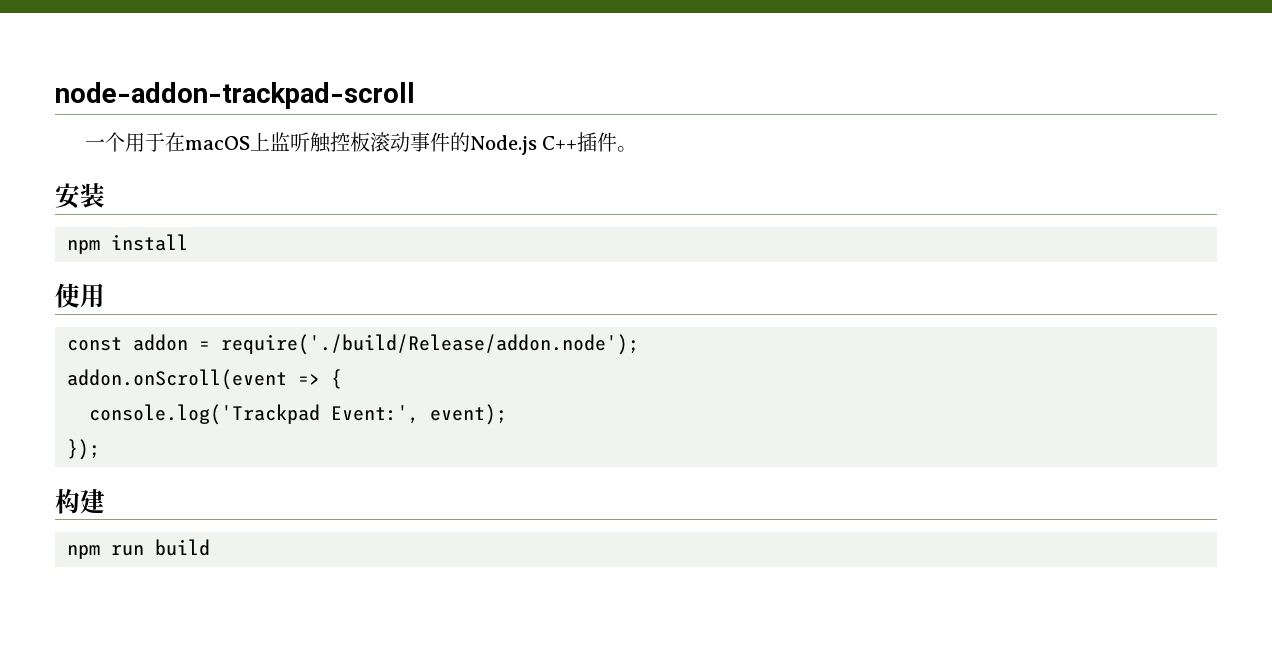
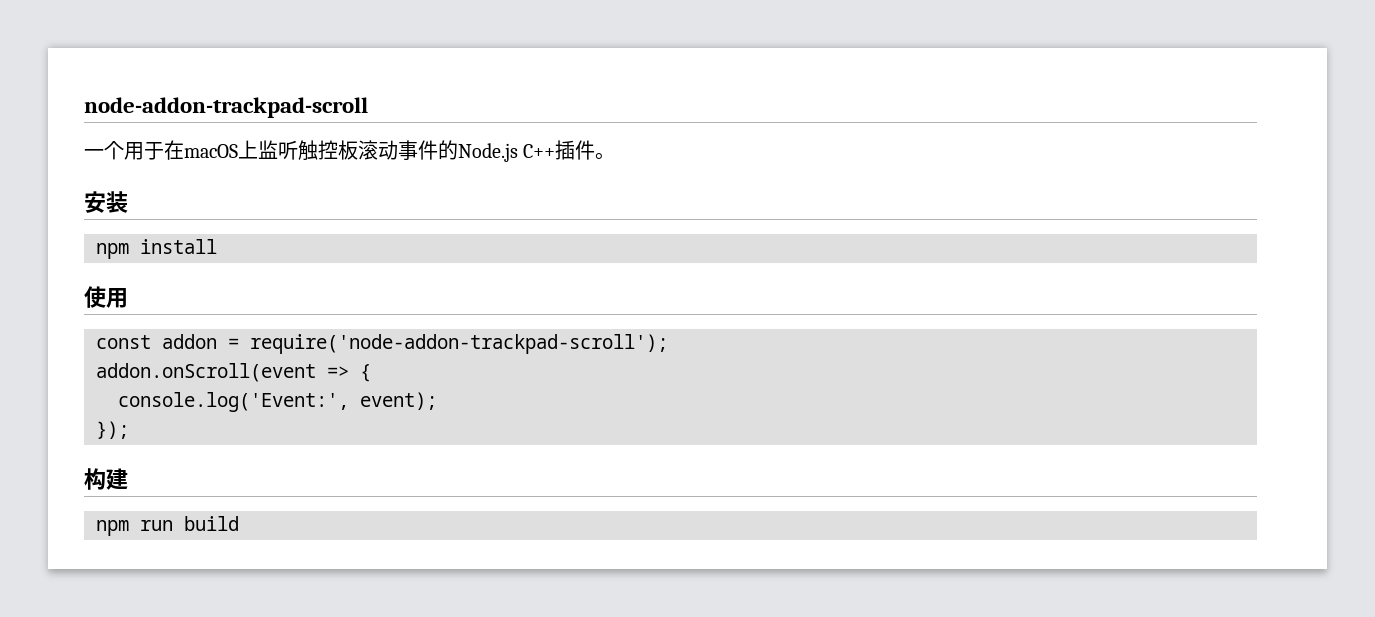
- const addon = require('./build/Release/addon.node');
+ const addon = require('node-addon-trackpad-scroll');
- console.log('Trackpad Event:', event);
+ console.log('Event:', event);

